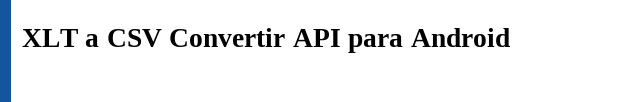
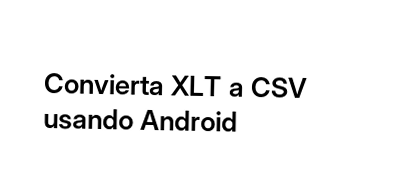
- XLT a CSV Convertir API para Android
+ Convierta XLT a CSV usando Android

